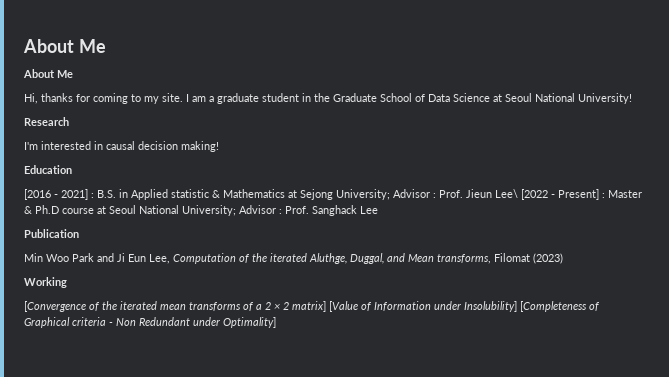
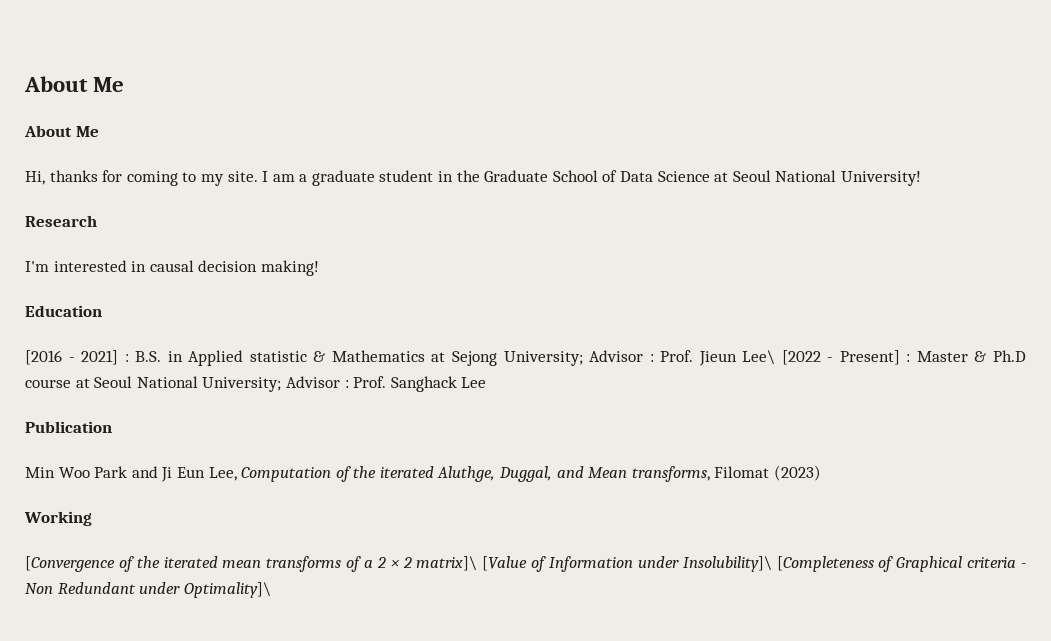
- [Convergence of the iterated mean transforms of a 2 × 2 matrix] [Value of Information under Insolubility] [Completeness of Graphical criteria - Non Redundant under Optimality]
+ [Convergence of the iterated mean transforms of a 2 × 2 matrix]\ [Value of Information under Insolubility]\ [Completeness of Graphical criteria - Non Redundant under Optimality]\

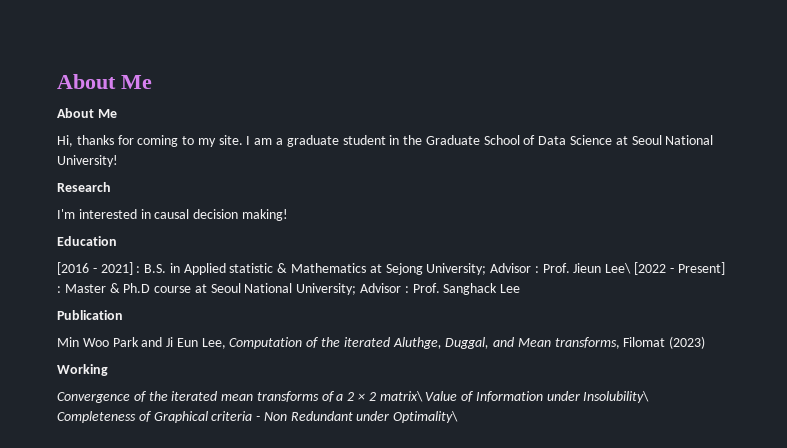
- [Convergence of the iterated mean transforms of a 2 × 2 matrix]\ [Value of Information under Insolubility]\ [Completeness of Graphical criteria - Non Redundant under Optimality]\
+ Convergence of the iterated mean transforms of a 2 × 2 matrix\ Value of Information under Insolubility\ Completeness of Graphical criteria - Non Redundant under Optimality\

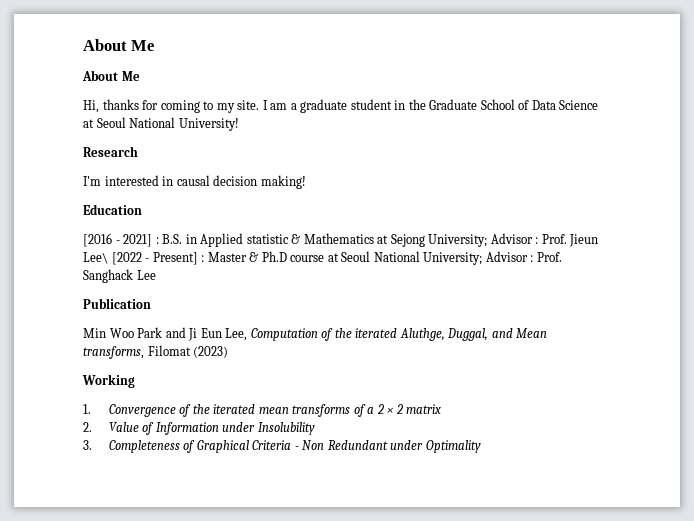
- Convergence of the iterated mean transforms of a 2 × 2 matrix\ Value of Information under Insolubility\ Completeness of Graphical criteria - Non Redundant under Optimality\
+ 1. Convergence of the iterated mean transforms of a 2 × 2 matrix
+ 2. Value of Information under Insolubility
+ 3. Completeness of Graphical Criteria - Non Redundant under Optimality

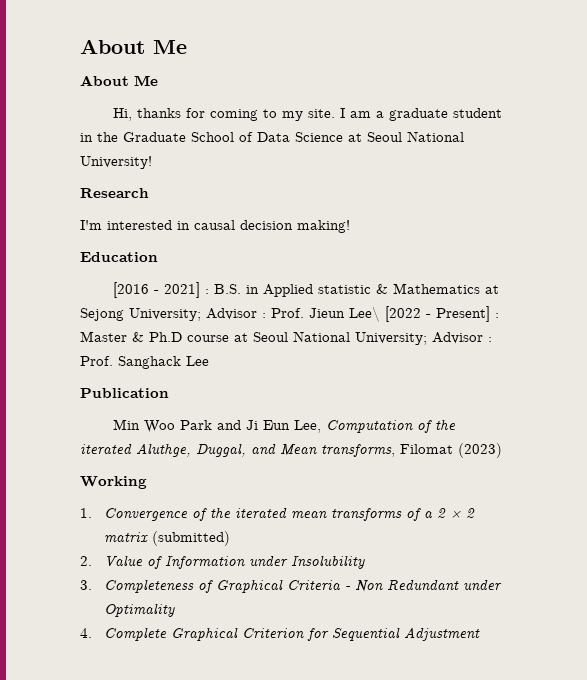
- 1. Convergence of the iterated mean transforms of a 2 × 2 matrix
+ 1. Convergence of the iterated mean transforms of a 2 × 2 matrix (submitted)
+ 4. Complete Graphical Criterion for Sequential Adjustment

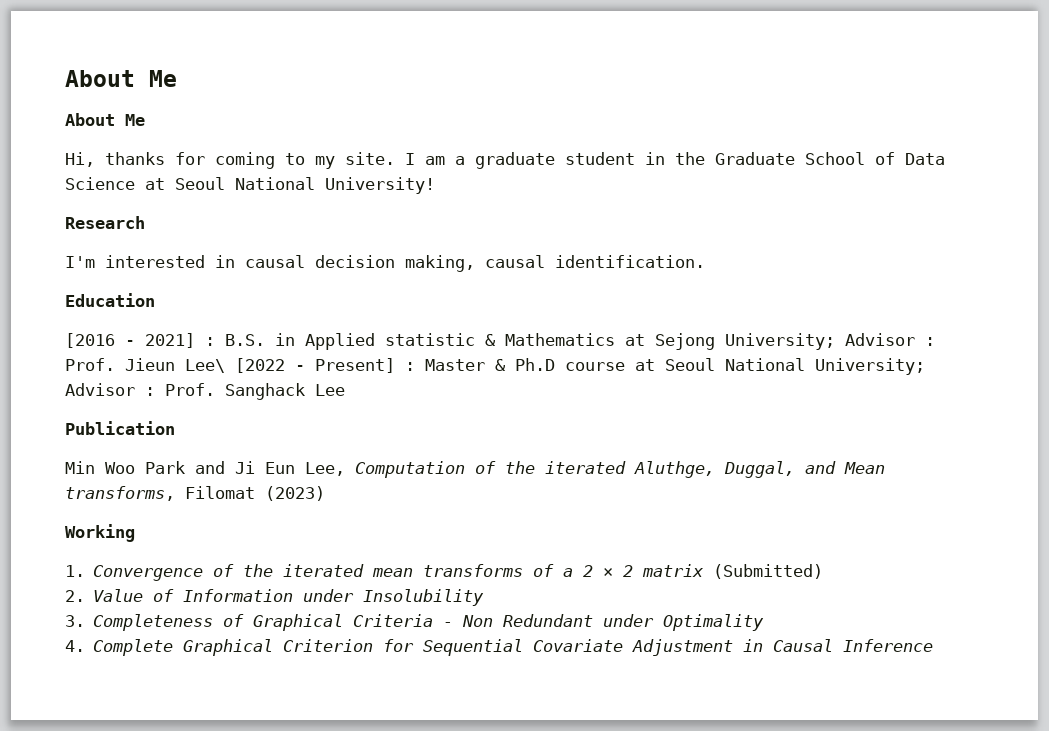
- I'm interested in causal decision making!
+ I'm interested in causal decision making, causal identification.
- 1. Convergence of the iterated mean transforms of a 2 × 2 matrix (submitted)
+ 1. Convergence of the iterated mean transforms of a 2 × 2 matrix (Submitted)
- 4. Complete Graphical Criterion for Sequential Adjustment
+ 4. Complete Graphical Criterion for Sequential Covariate Adjustment in Causal Inference

